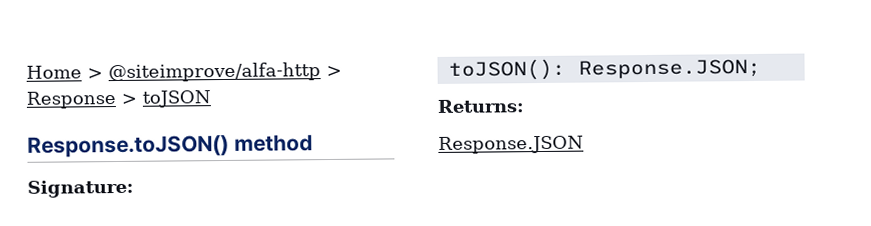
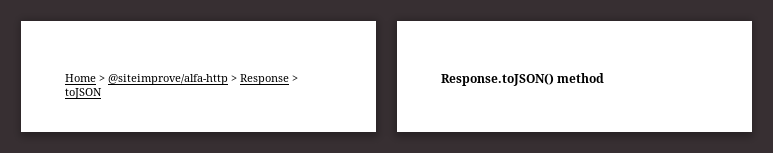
- Signature:
- toJSON(): Response.JSON;
- Returns:
- Response.JSON

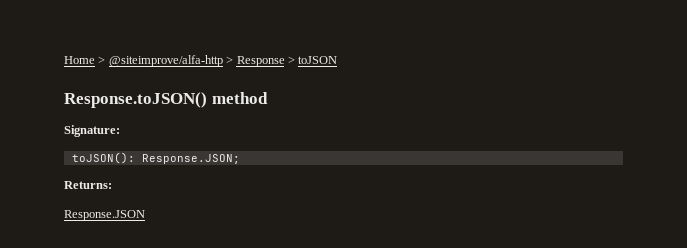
+ Signature:
+ toJSON(): Response.JSON;
+ Returns:
+ Response.JSON

